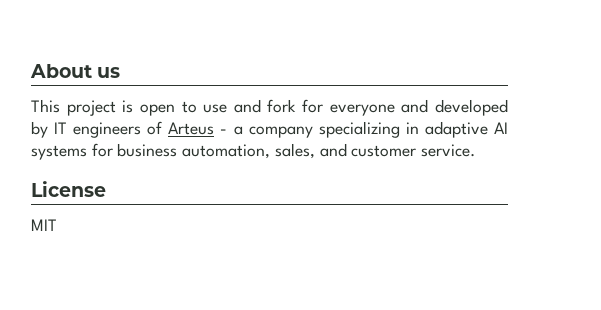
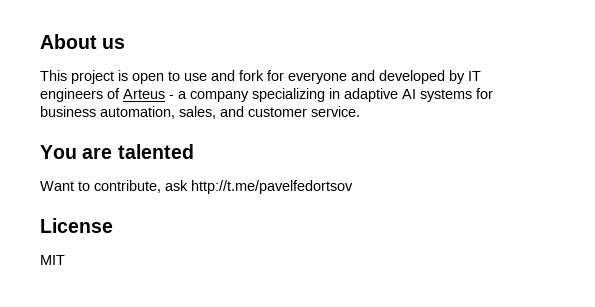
+ You are talented
+ Want to contribute, ask http://t.me/pavelfedortsov

